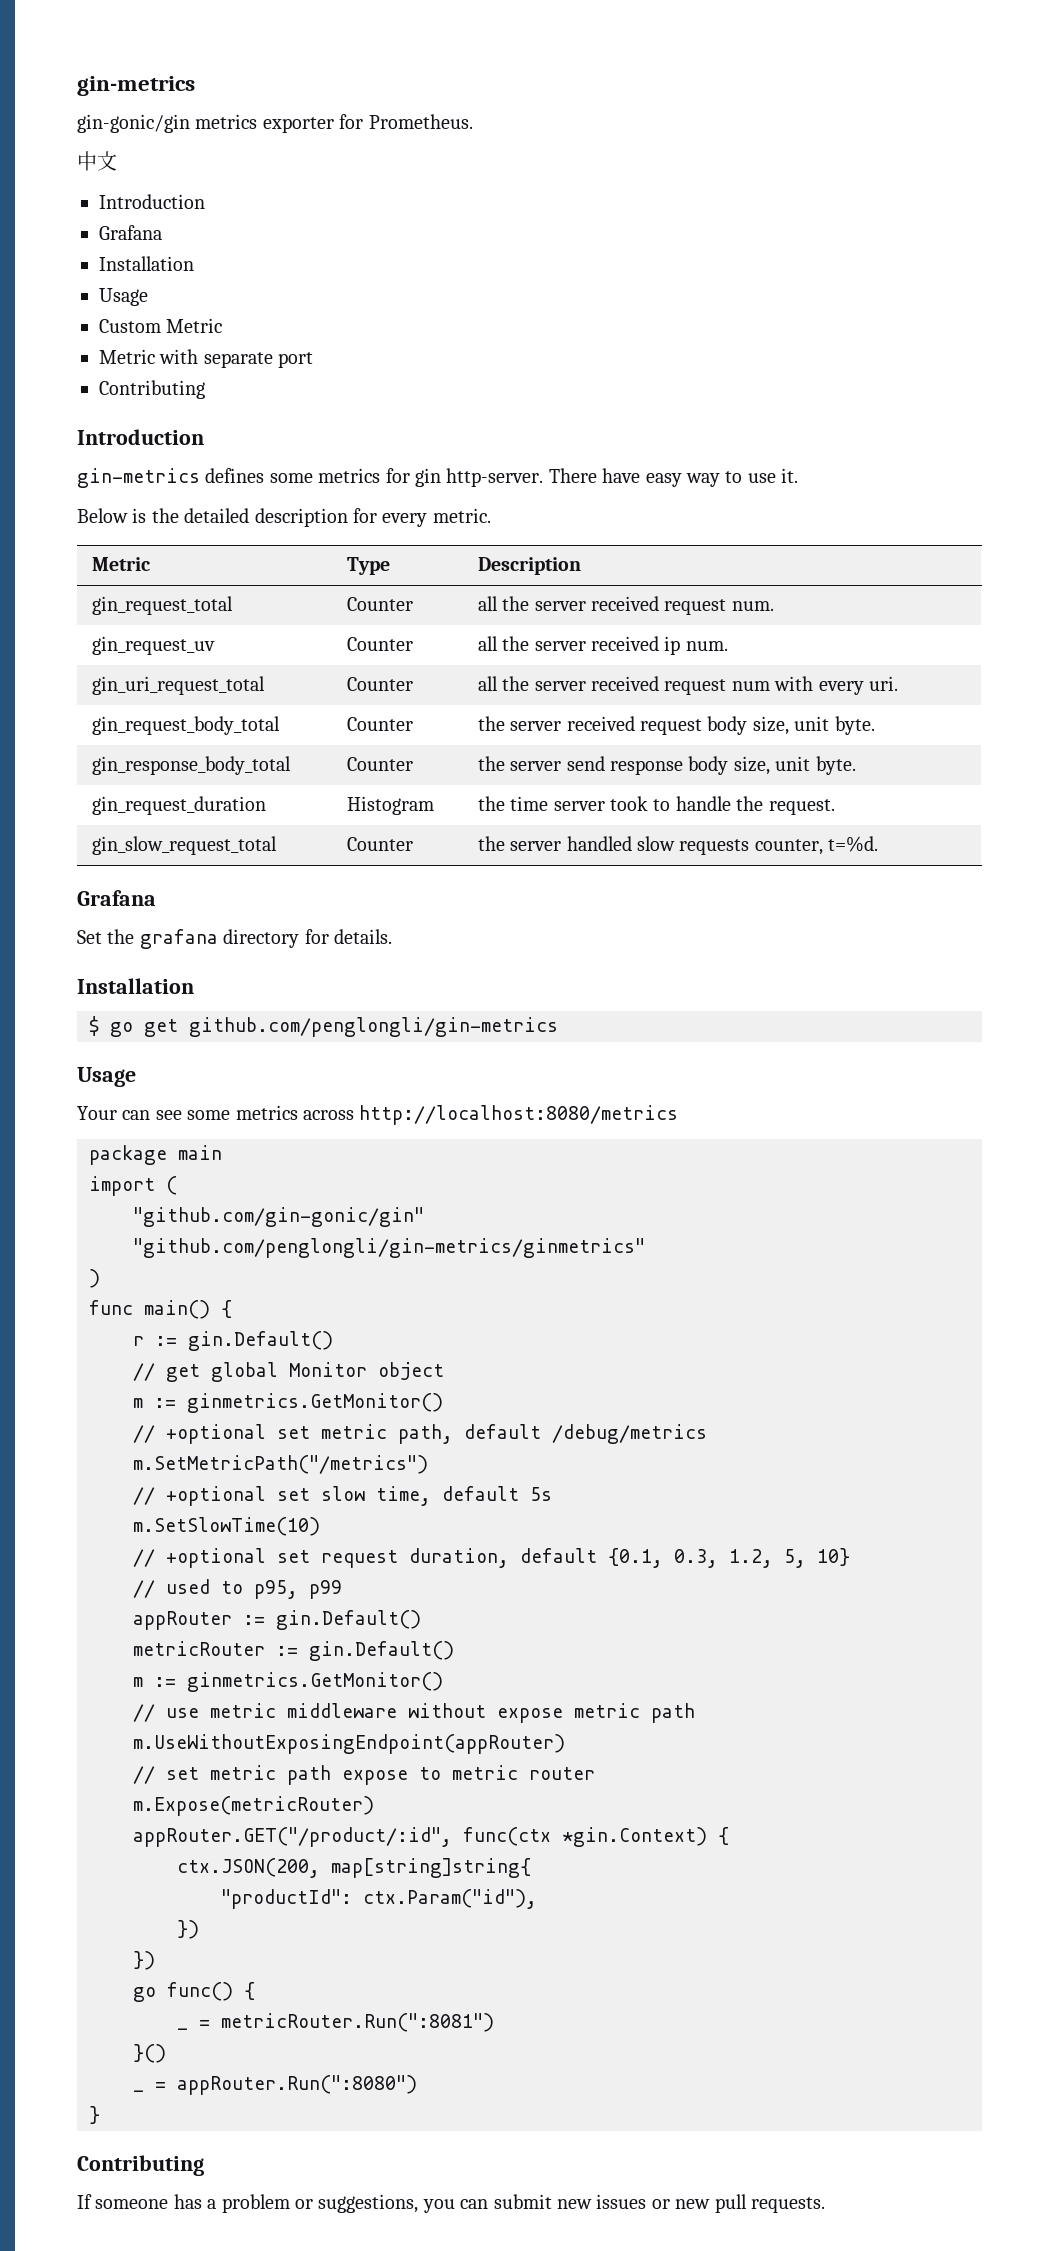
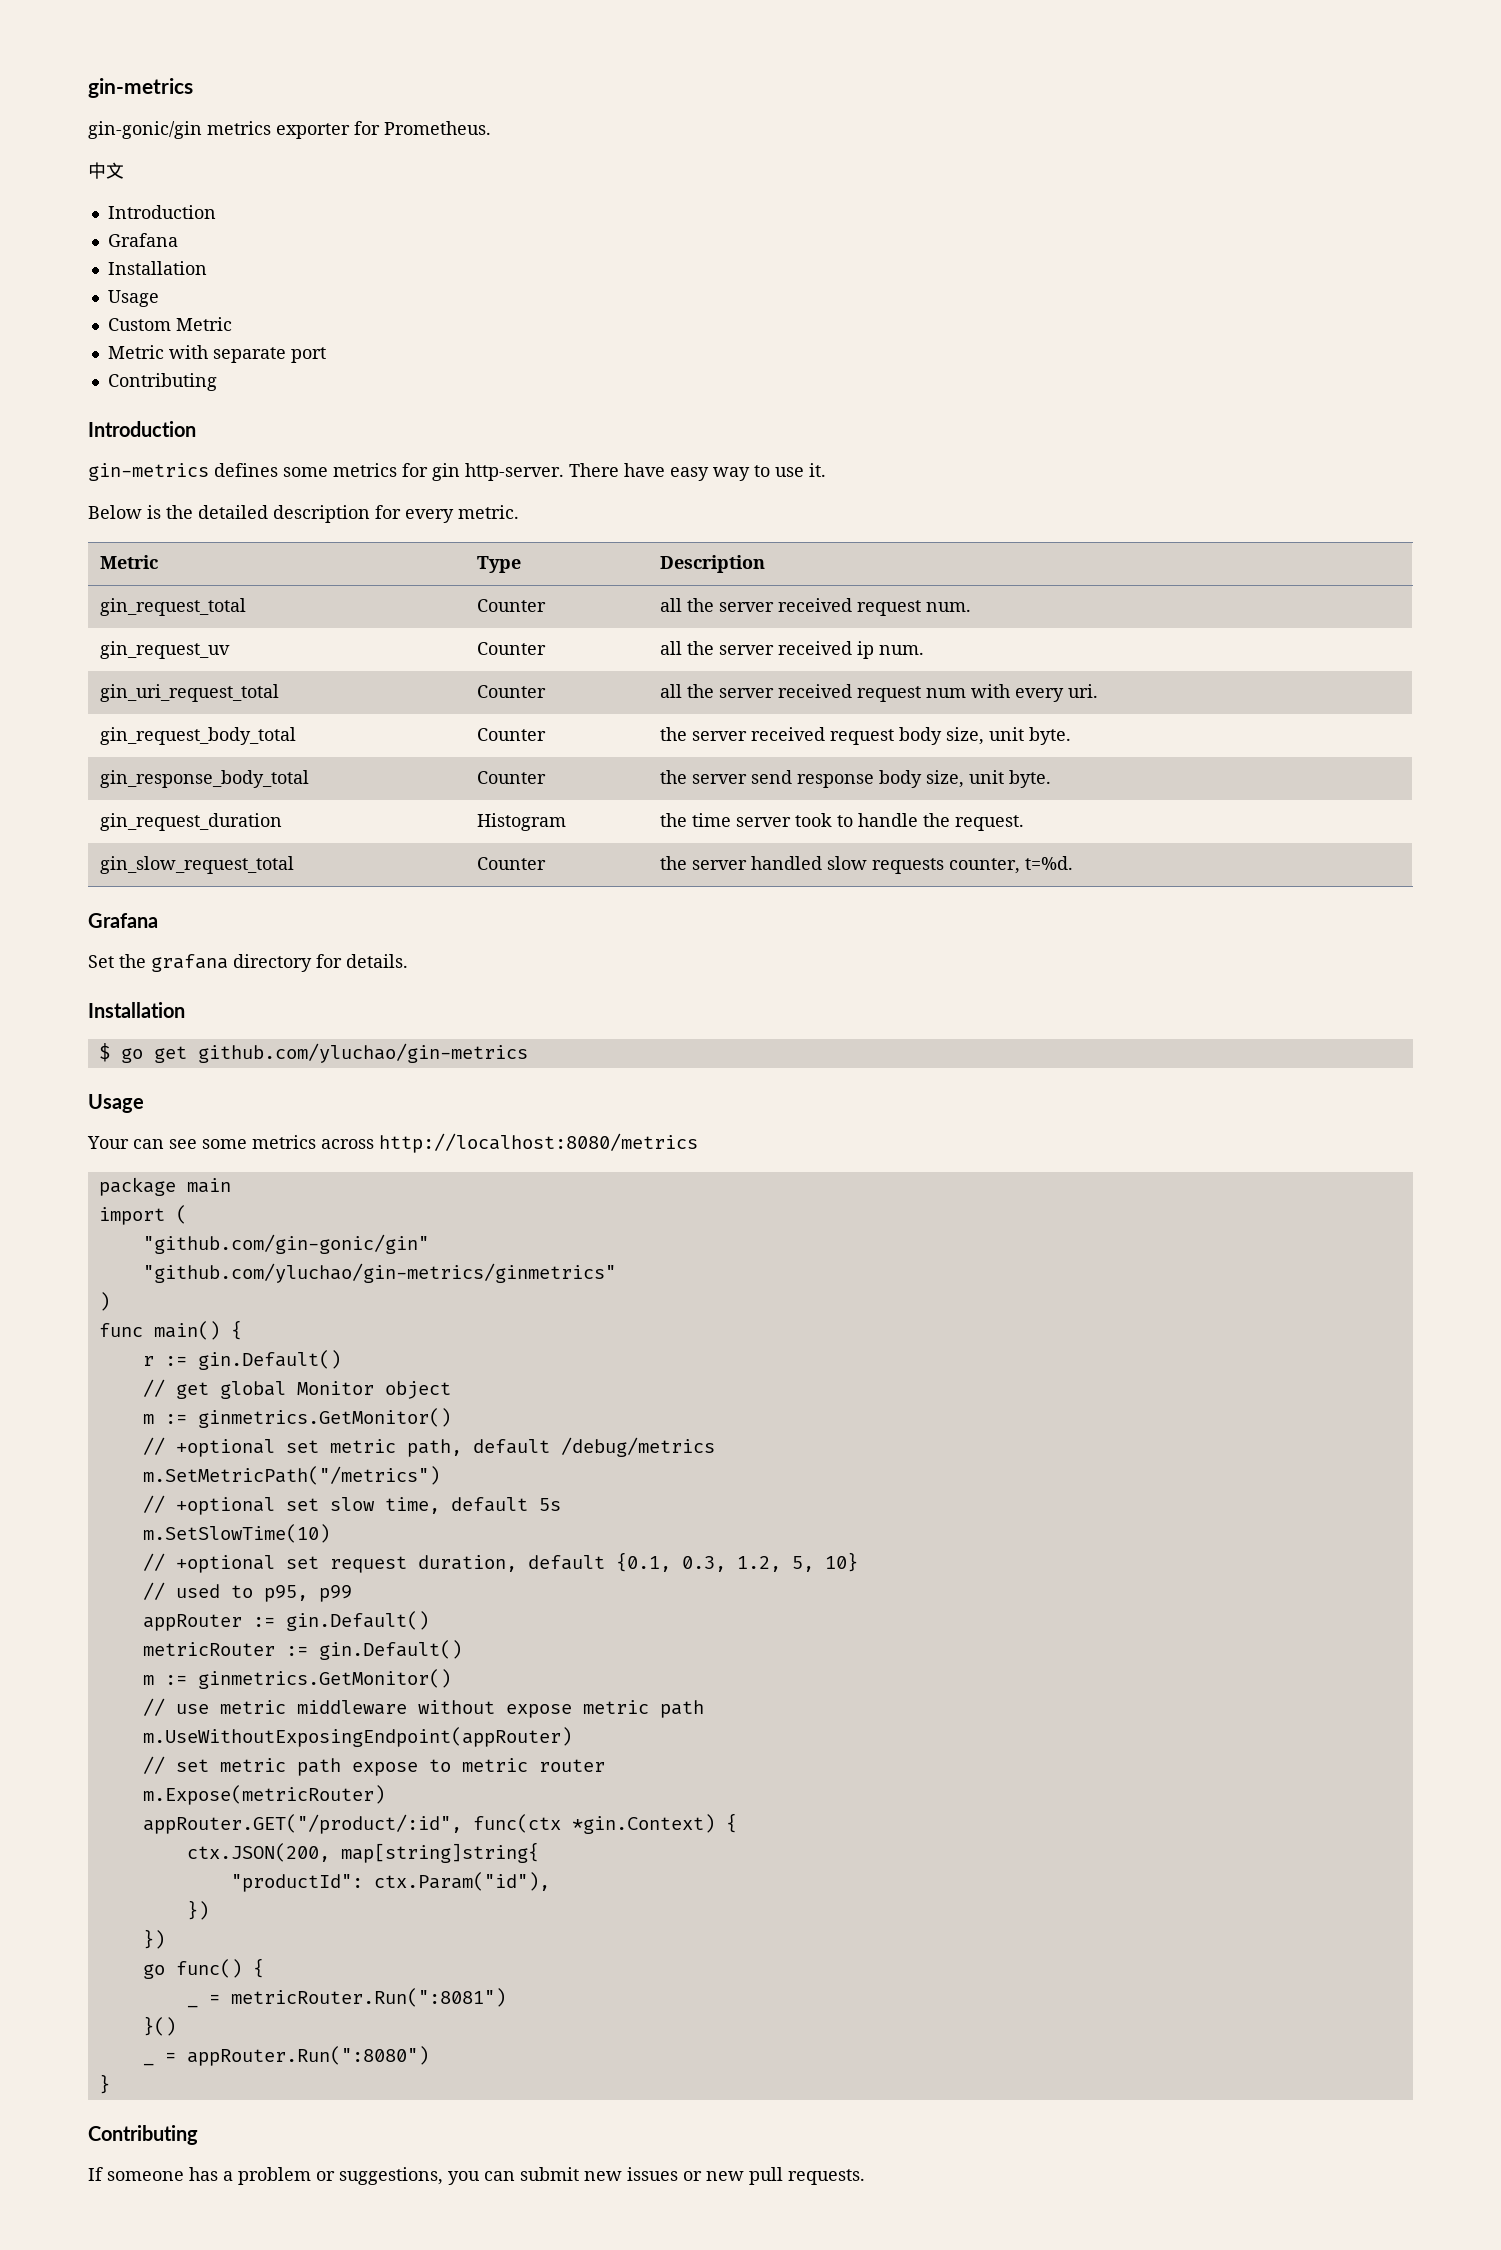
- $ go get github.com/penglongli/gin-metrics
+ $ go get github.com/yluchao/gin-metrics
- "github.com/penglongli/gin-metrics/ginmetrics"
+ "github.com/yluchao/gin-metrics/ginmetrics"

